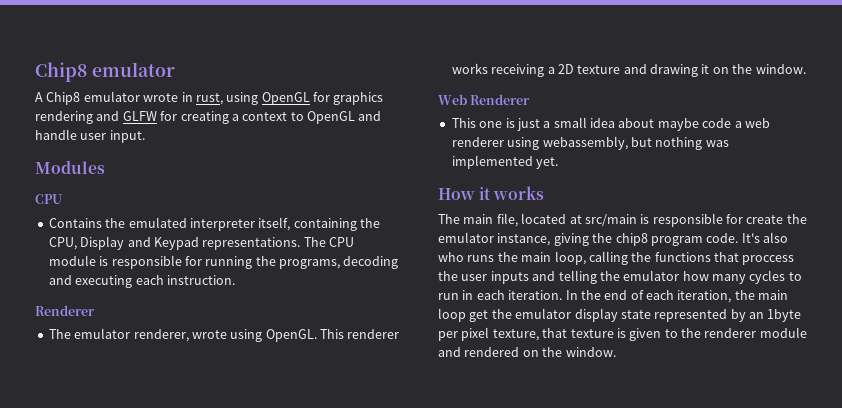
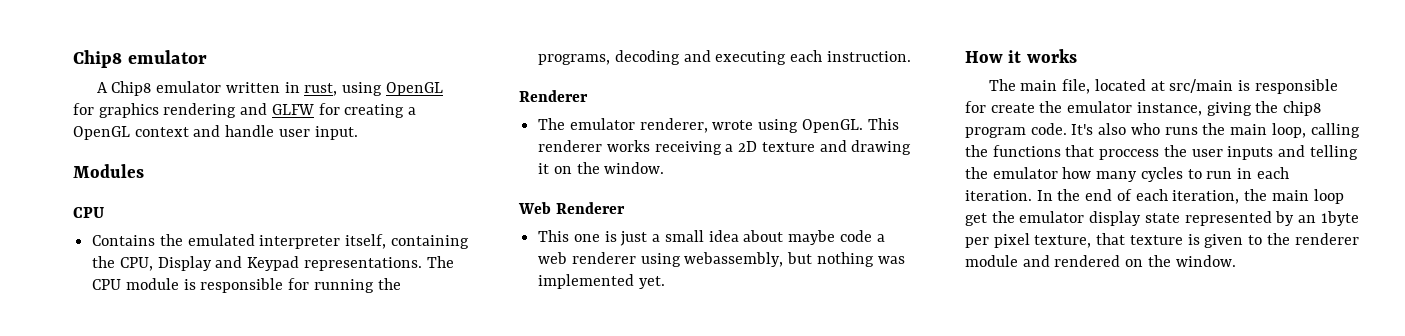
- A Chip8 emulator wrote in rust, using OpenGL for graphics rendering and GLFW for creating a context to OpenGL and handle user input.
+ A Chip8 emulator written in rust, using OpenGL for graphics rendering and GLFW for creating a OpenGL context and handle user input.

